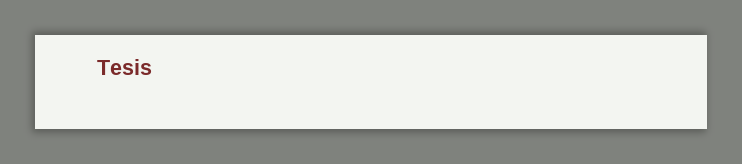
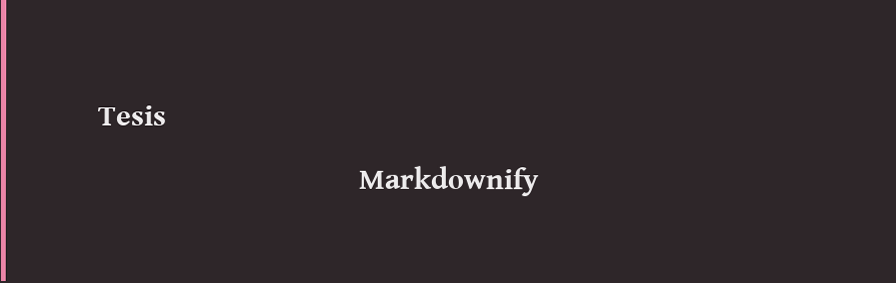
+ Markdownify

